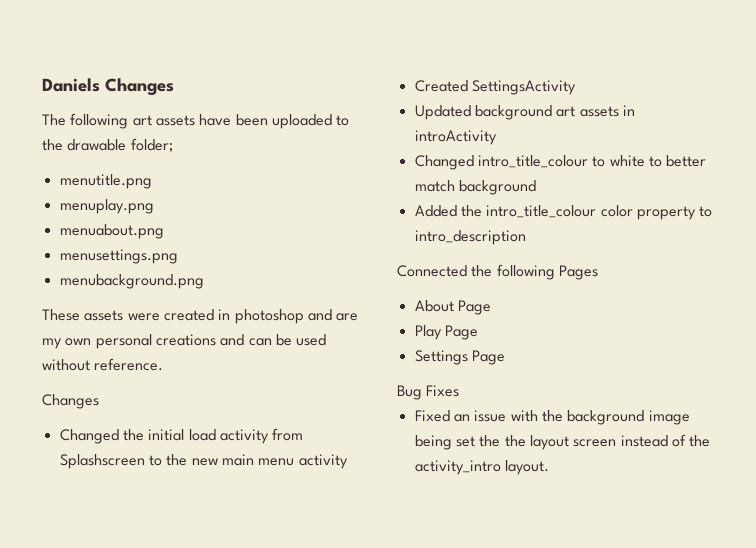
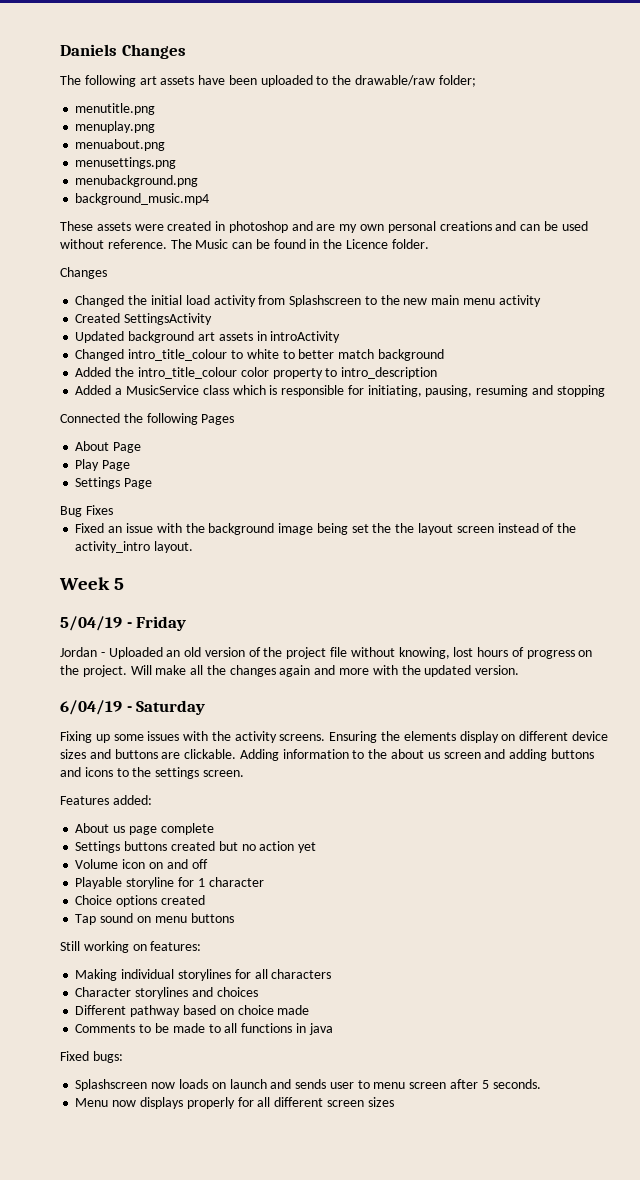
- The following art assets have been uploaded to the drawable folder;
+ The following art assets have been uploaded to the drawable/raw folder;
+ background_music.mp4
+ The Music can be found in the Licence folder.
+ Added a MusicService class which is responsible for initiating, pausing, resuming and stopping
+ Week 5
+ 5/04/19 - Friday
+ Jordan - Uploaded an old version of the project file without knowing, lost hours of progress on the project. Will make all the changes again and more with the updated version.
+ 6/04/19 - Saturday
+ Fixing up some issues with the activity screens. Ensuring the elements display on different device sizes and buttons are clickable. Adding information to the about us screen and adding buttons and icons to the settings screen.
+ Features added:
+ About us page complete
+ Settings buttons created but no action yet
+ Volume icon on and off
+ Playable storyline for 1 character
+ Choice options created
+ Tap sound on menu buttons
+ Still working on features:
+ Making individual storylines for all characters
+ Character storylines and choices
+ Different pathway based on choice made
+ Comments to be made to all functions in java
+ Fixed bugs:
+ Splashscreen now loads on launch and sends user to menu screen after 5 seconds.
+ Menu now displays properly for all different screen sizes

